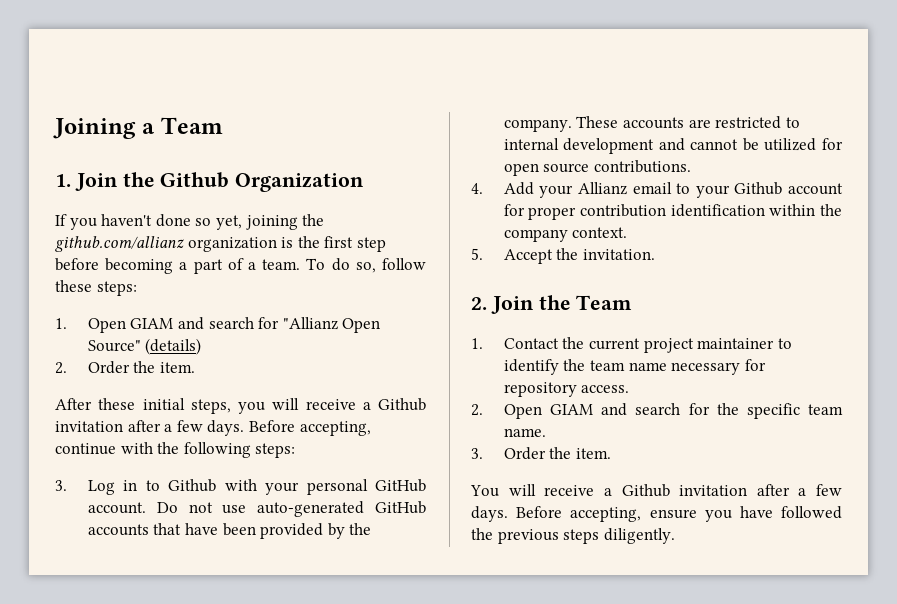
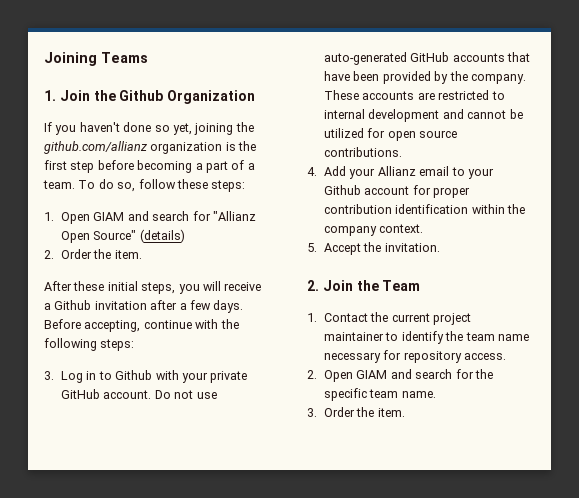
- Joining a Team
+ Joining Teams
- 3. Log in to Github with your personal GitHub account.
+ 3. Log in to Github with your private GitHub account.
- You will receive a Github invitation after a few days. Before accepting, ensure you have followed the previous steps diligently.

